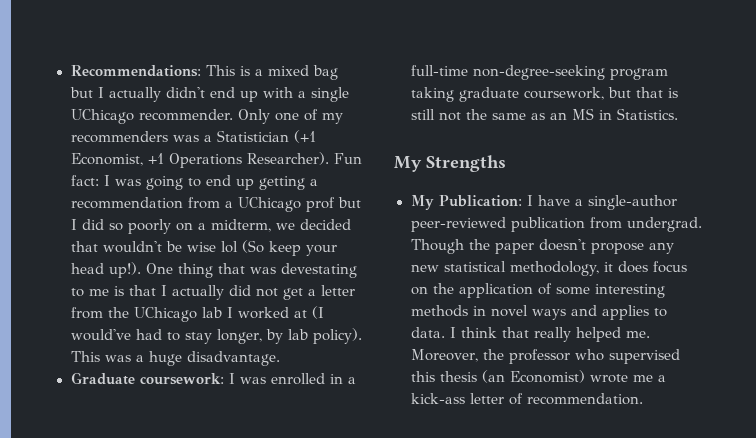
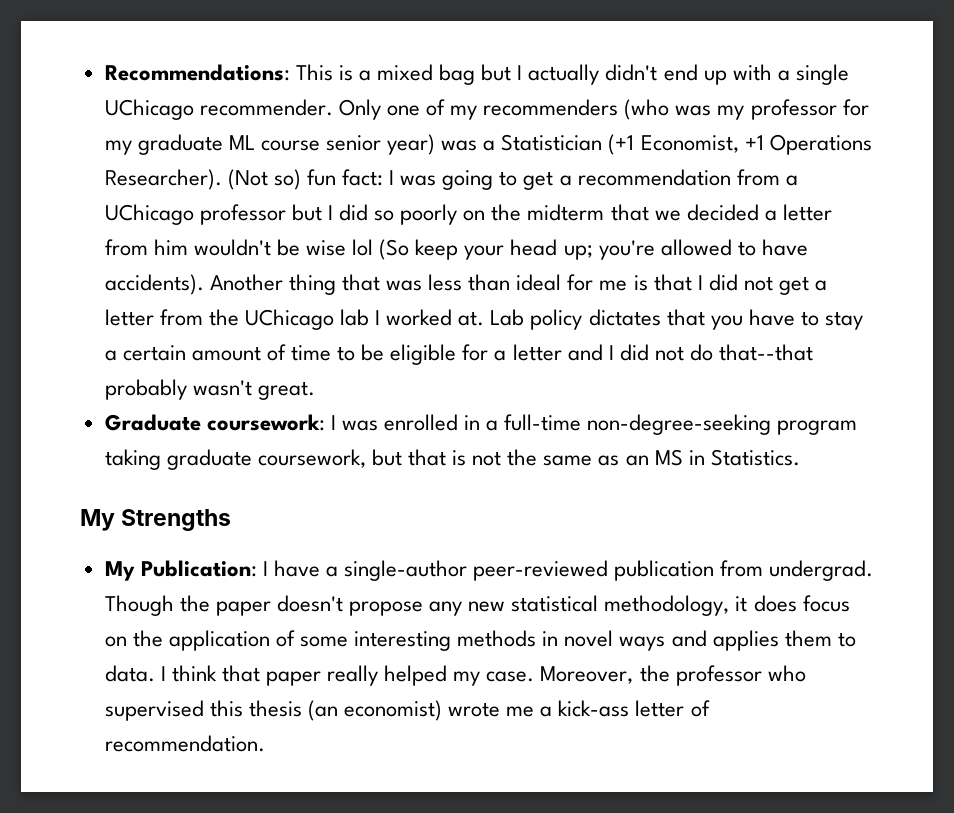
- Only one of my recommenders was a Statistician (+1 Economist, +1 Operations Researcher).
+ Only one of my recommenders (who was my professor for my graduate ML course senior year) was a Statistician (+1 Economist, +1 Operations Researcher).
- Fun fact: I was going to end up getting a recommendation from a UChicago prof but I did so poorly on a midterm, we decided that wouldn't be wise lol (So keep your head up!). One thing that was devestating to me is that I actually did not get a letter from the UChicago lab I worked at (I would've had to stay longer, by lab policy). This was a huge disadvantage.
+ (Not so) fun fact: I was going to get a recommendation from a UChicago professor but I did so poorly on the midterm that we decided a letter from him wouldn't be wise lol (So keep your head up; you're allowed to have accidents). Another thing that was less than ideal for me is that I did not get a letter from the UChicago lab I worked at. Lab policy dictates that you have to stay a certain amount of time to be eligible for a letter and I did not do that--that probably wasn't great.
- Graduate coursework: I was enrolled in a full-time non-degree-seeking program taking graduate coursework, but that is still not the same as an MS in Statistics.
+ Graduate coursework: I was enrolled in a full-time non-degree-seeking program taking graduate coursework, but that is not the same as an MS in Statistics.
- Though the paper doesn't propose any new statistical methodology, it does focus on the application of some interesting methods in novel ways and applies to data.
+ Though the paper doesn't propose any new statistical methodology, it does focus on the application of some interesting methods in novel ways and applies them to data.
- I think that really helped me.
+ I think that paper really helped my case.
- Moreover, the professor who supervised this thesis (an Economist) wrote me a kick-ass letter of recommendation.
+ Moreover, the professor who supervised this thesis (an economist) wrote me a kick-ass letter of recommendation.

